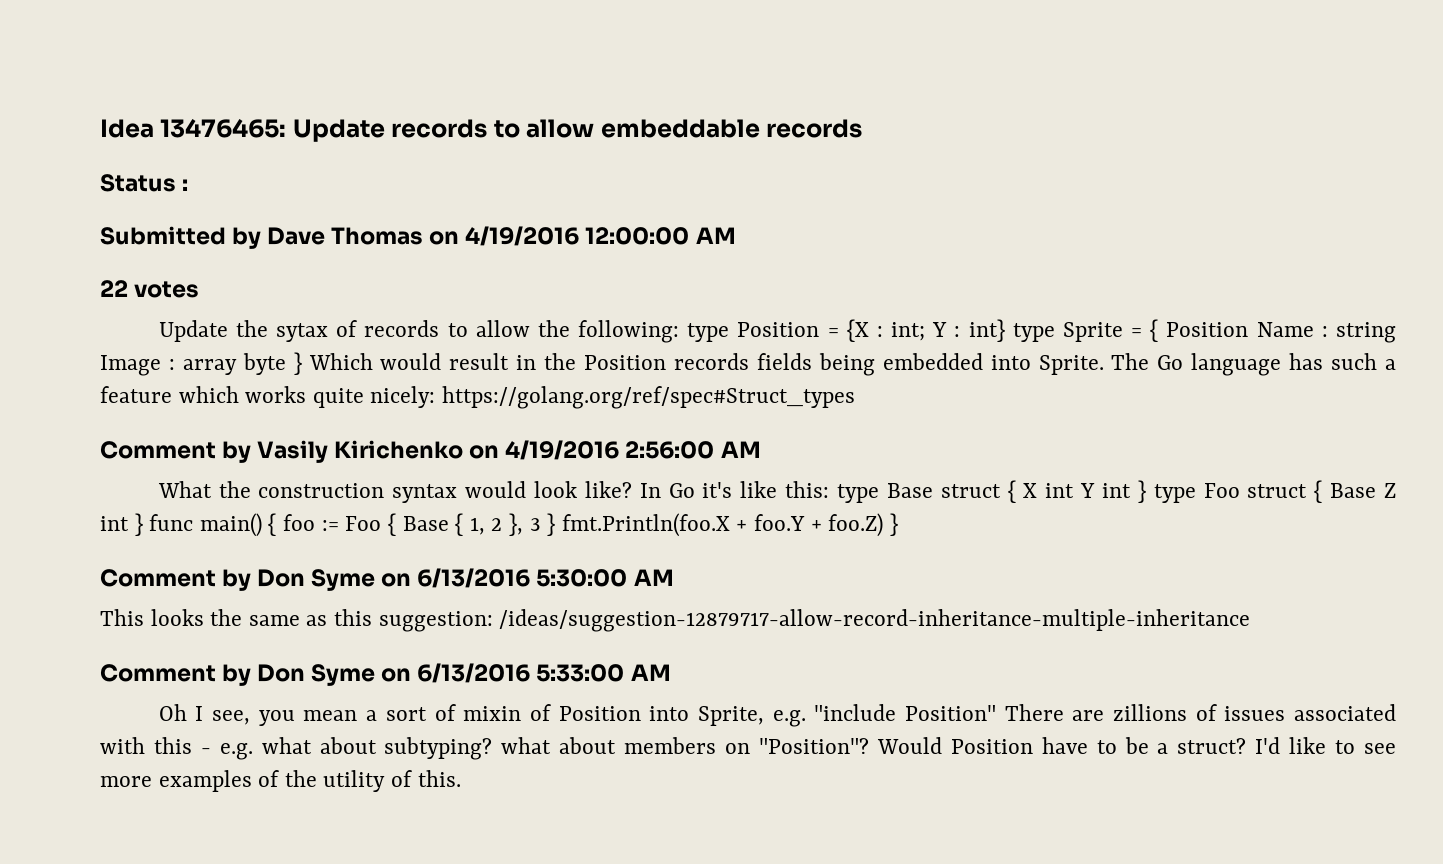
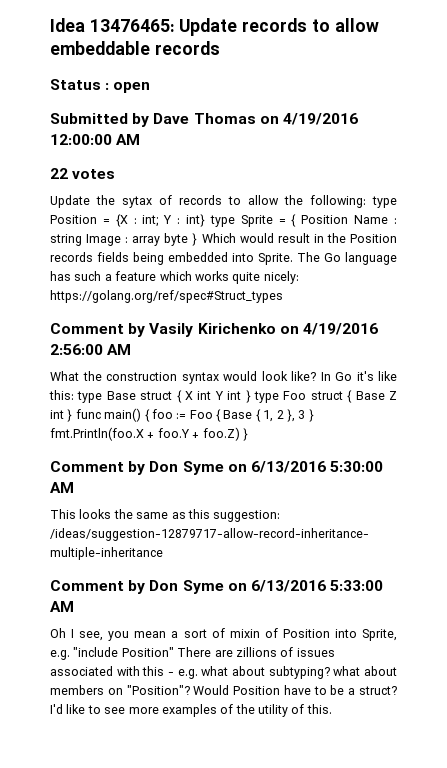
- Status :
+ Status : open

